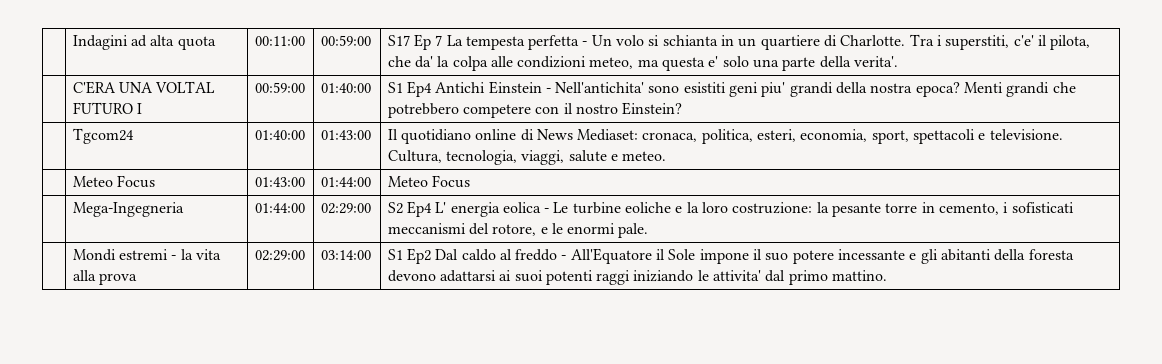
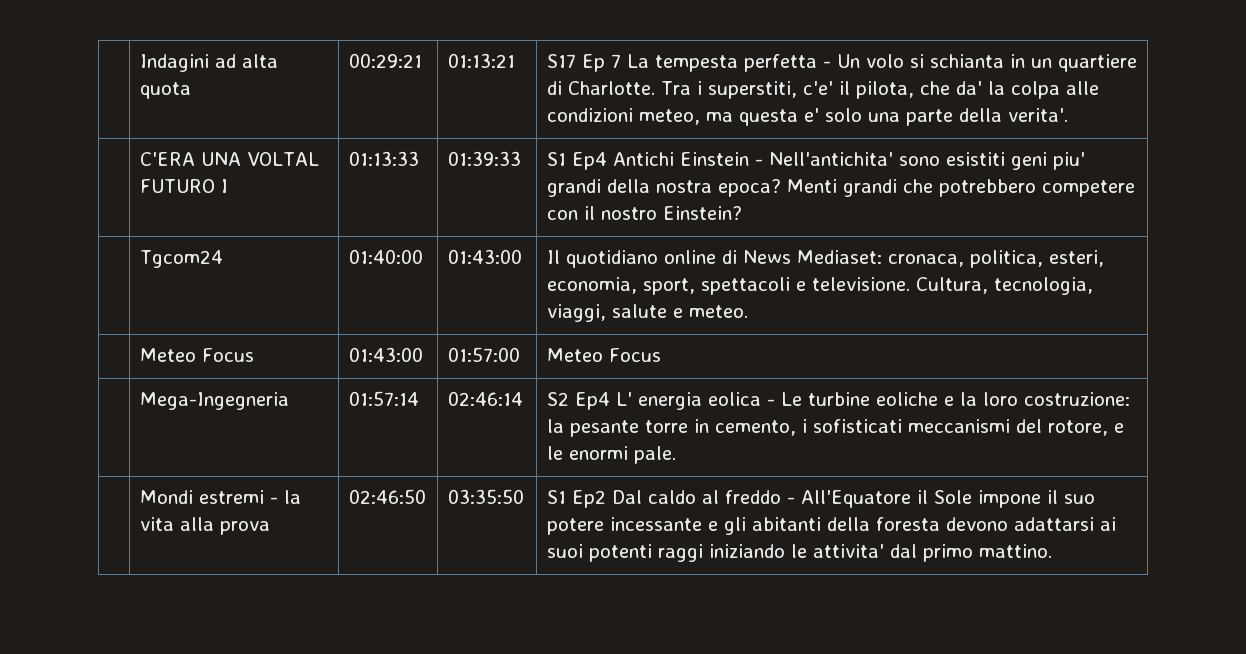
- 00:11:00 | 00:59:00
+ 00:29:21 | 01:13:21
- | C'ERA UNA VOLTAL FUTURO I | 00:59:00 | 01:40:00 | S1 Ep4 Antichi Einstein - Nell'antichita' sono esistiti geni piu' grandi della nostra epoca? Menti grandi che potrebbero competere con il nostro Einstein?
+ | C'ERA UNA VOLTAL FUTURO I | 01:13:33 | 01:39:33 | S1 Ep4 Antichi Einstein - Nell'antichita' sono esistiti geni piu' grandi della nostra epoca? Menti grandi che potrebbero competere con il nostro Einstein?
- | Meteo Focus | 01:43:00 | 01:44:00 | Meteo Focus
+ | Meteo Focus | 01:43:00 | 01:57:00 | Meteo Focus
- | Mega-Ingegneria | 01:44:00 | 02:29:00 | S2 Ep4 L' energia eolica - Le turbine eoliche e la loro costruzione: la pesante torre in cemento, i sofisticati meccanismi del rotore, e le enormi pale.
+ | Mega-Ingegneria | 01:57:14 | 02:46:14 | S2 Ep4 L' energia eolica - Le turbine eoliche e la loro costruzione: la pesante torre in cemento, i sofisticati meccanismi del rotore, e le enormi pale.
- 02:29:00 | 03:14:00
+ 02:46:50 | 03:35:50

